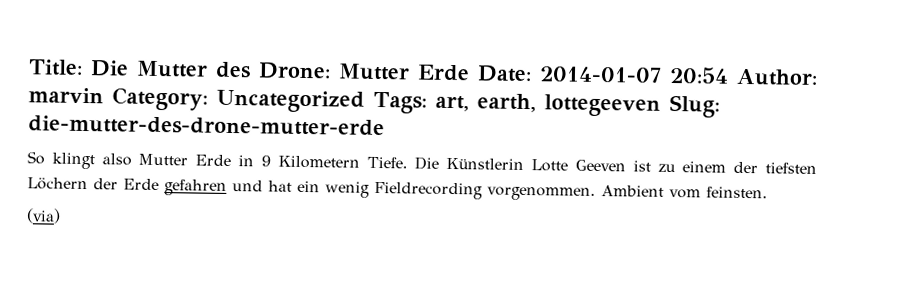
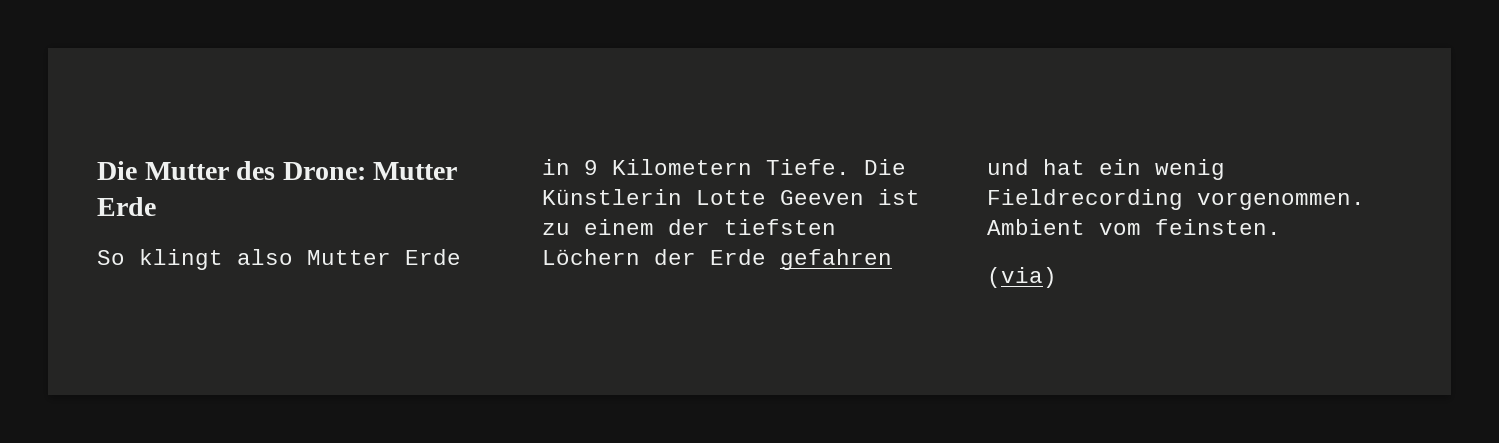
- Title: Die Mutter des Drone: Mutter Erde Date: 2014-01-07 20:54 Author: marvin Category: Uncategorized Tags: art, earth, lottegeeven Slug: die-mutter-des-drone-mutter-erde
+ Die Mutter des Drone: Mutter Erde

